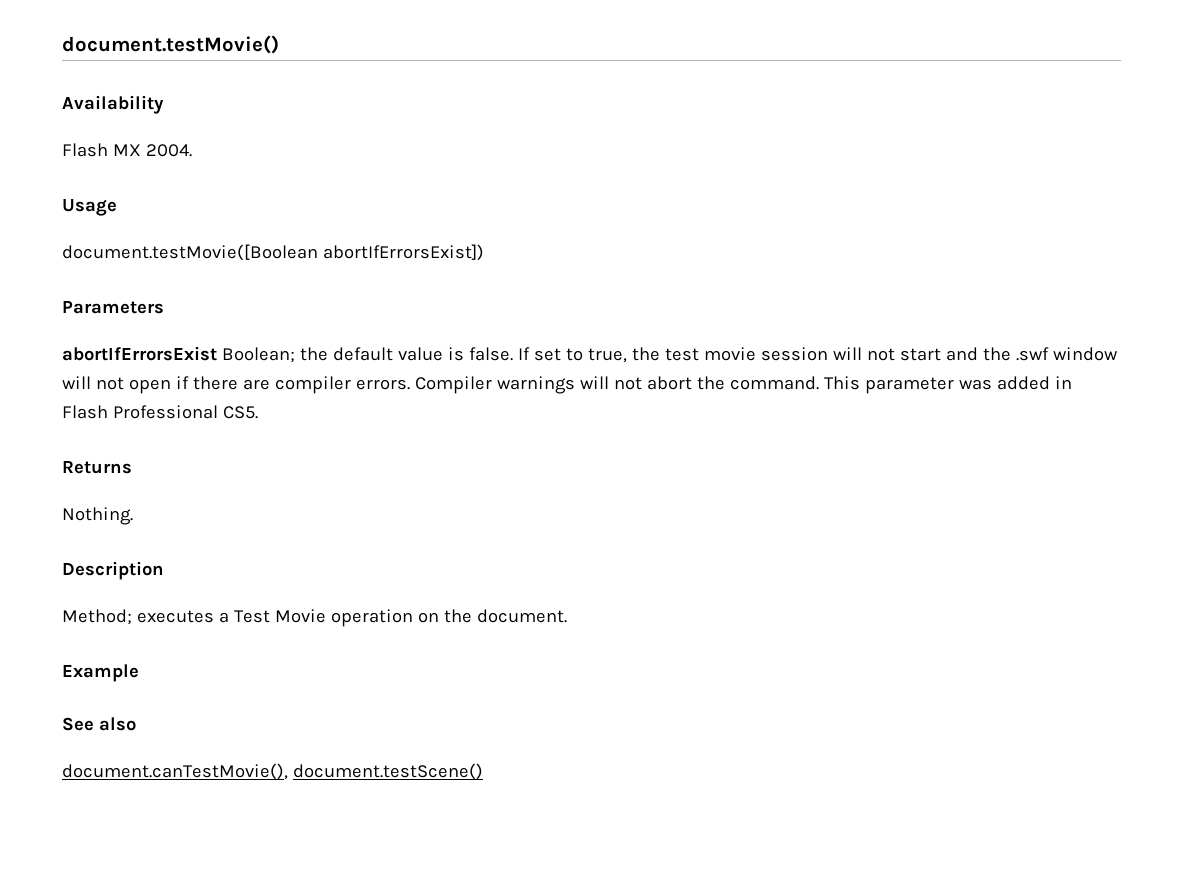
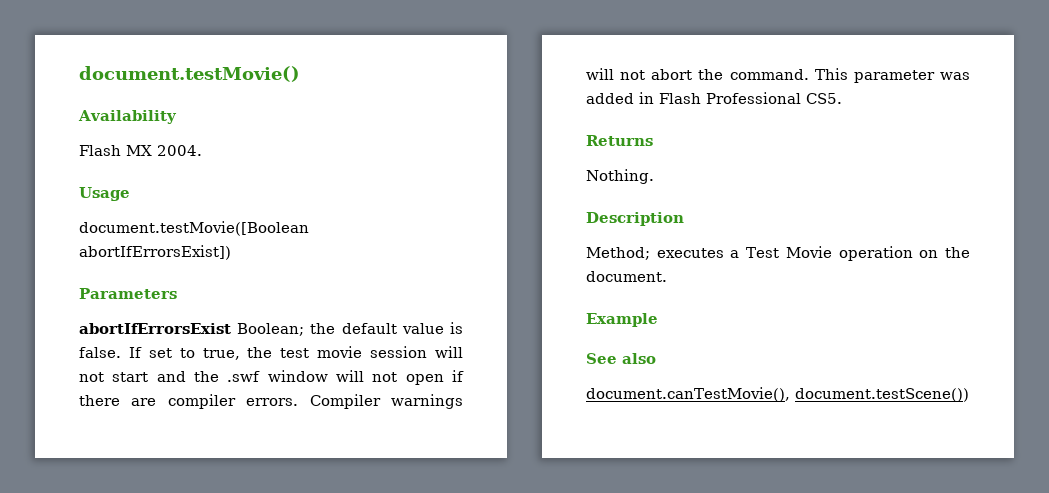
- document.canTestMovie(), document.testScene()
+ document.canTestMovie(), document.testScene())

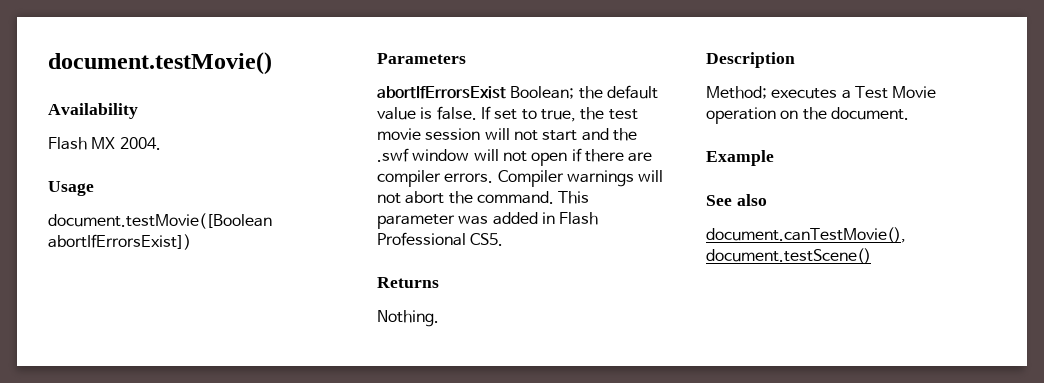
- document.canTestMovie(), document.testScene())
+ document.canTestMovie(), document.testScene()

